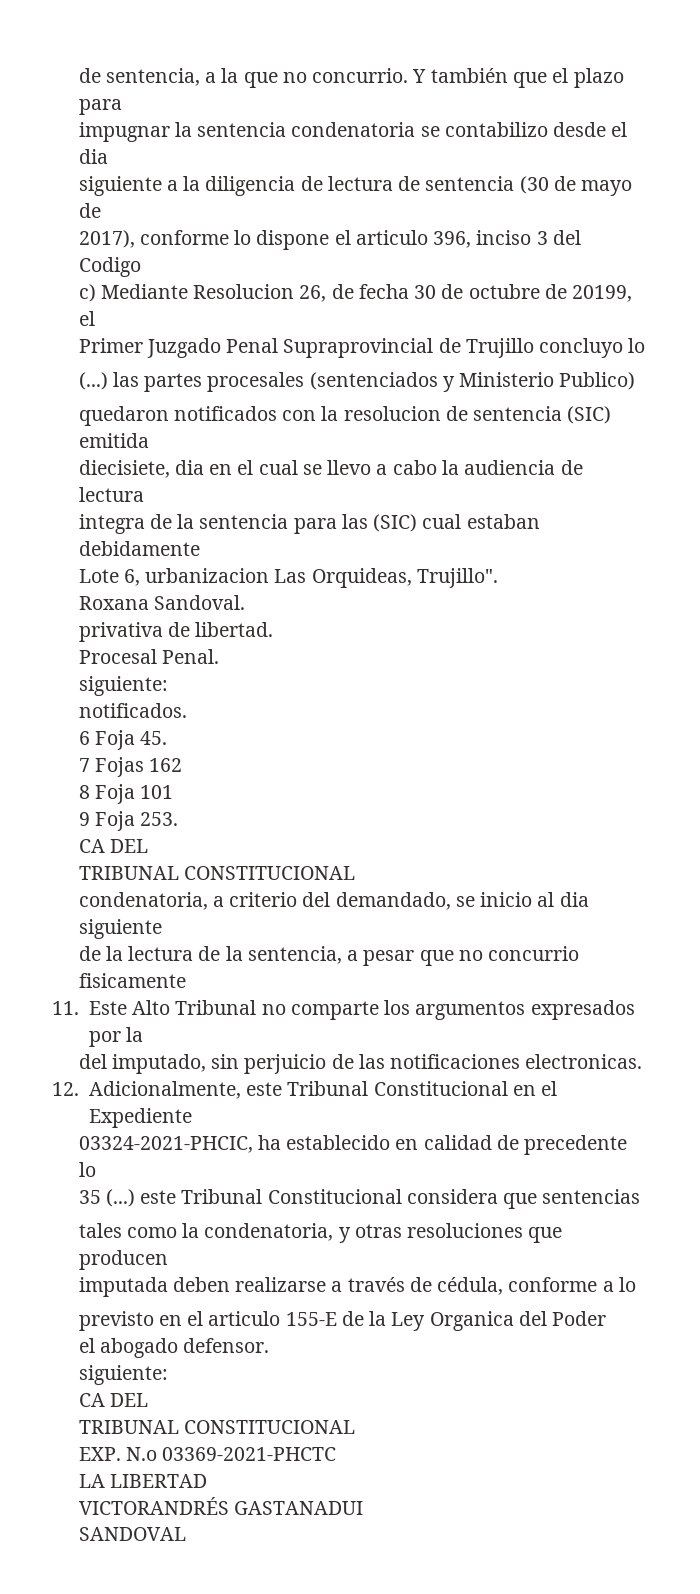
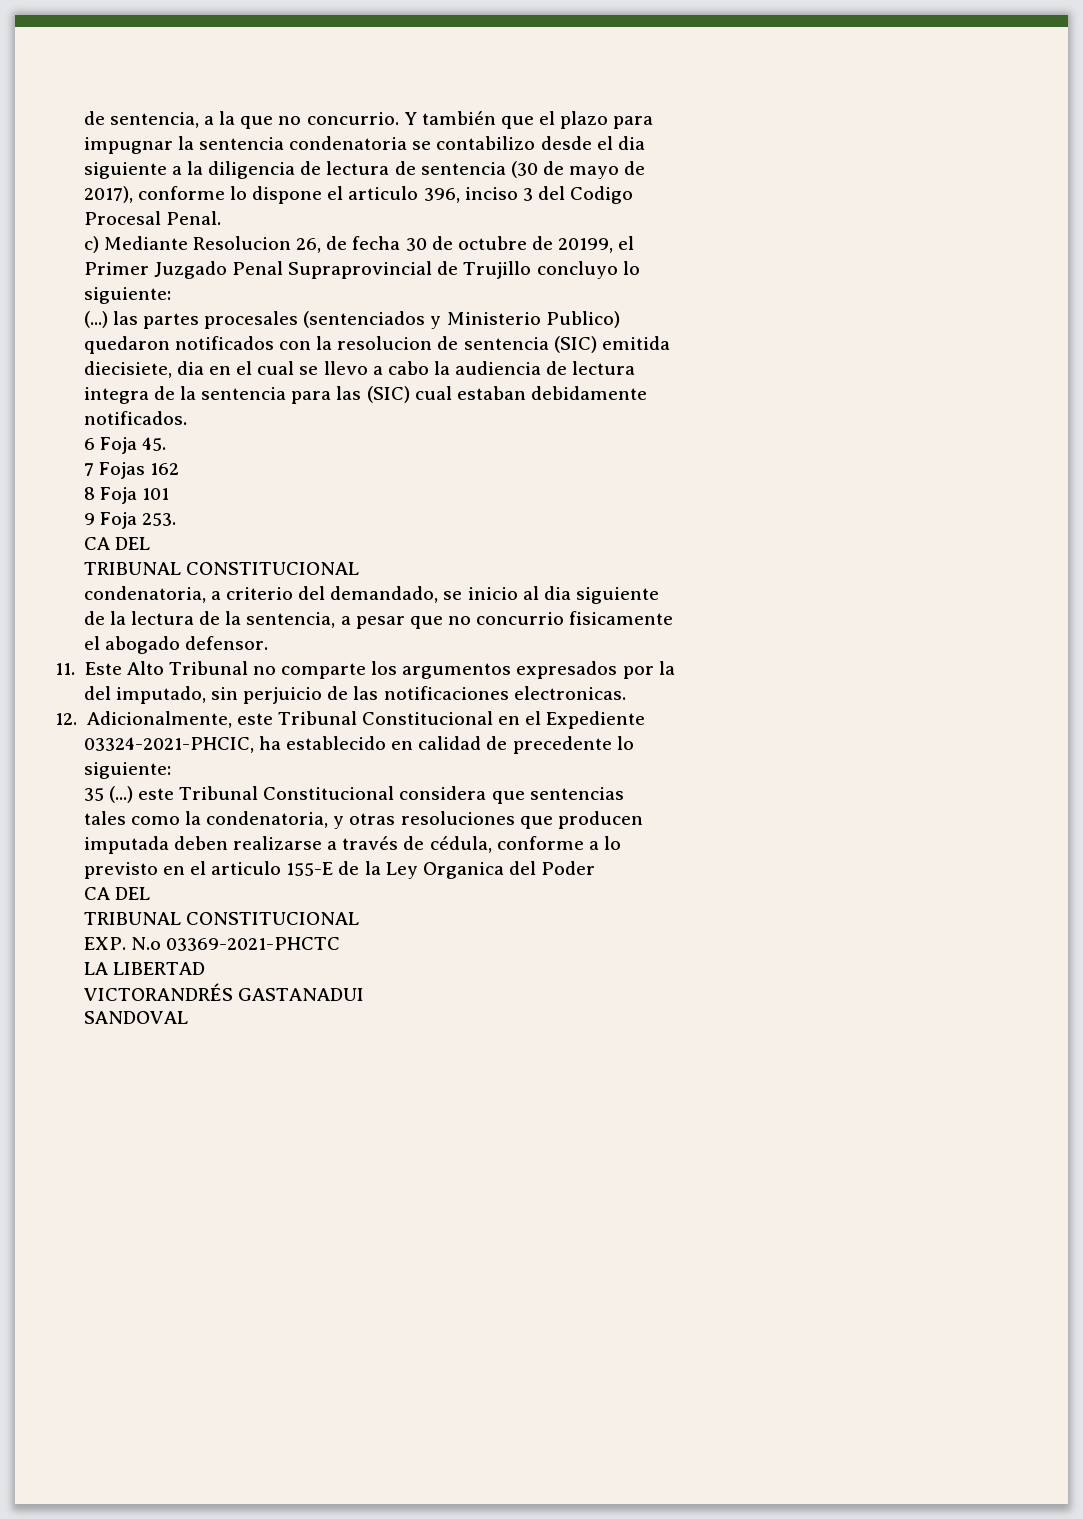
+ Procesal Penal.
  Primer Juzgado Penal Supraprovincial de Trujillo concluyo lo
+ siguiente:
- Lote 6, urbanizacion Las Orquideas, Trujillo".
- Roxana Sandoval.
- privativa de libertad.
- Procesal Penal.
- siguiente:
+ el abogado defensor.
  03324-2021-PHCIC, ha establecido en calidad de precedente lo
+ siguiente:
- el abogado defensor.
- siguiente:

